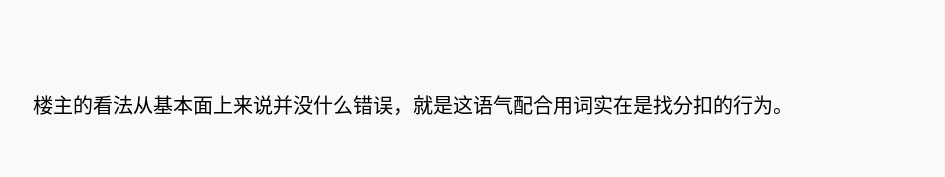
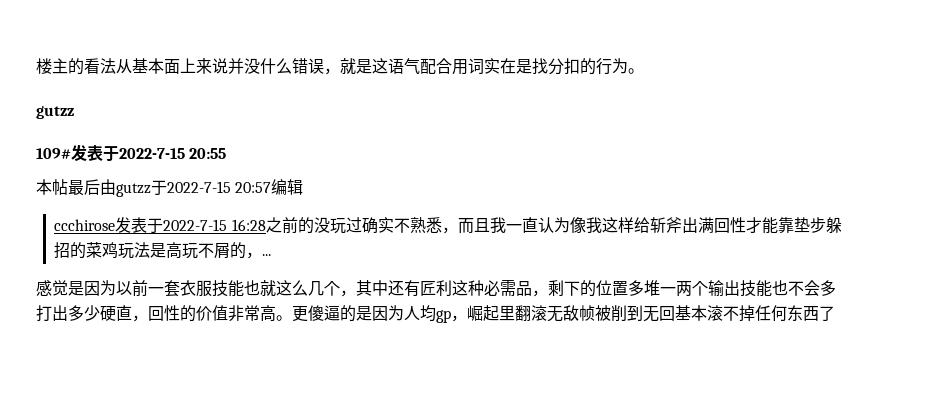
  楼主的看法从基本面上来说并没什么错误，就是这语气配合用词实在是找分扣的行为。
+ gutzz
+ 109#发表于2022-7-15 20:55
+ 本帖最后由gutzz于2022-7-15 20:57编辑
+ ccchirose发表于2022-7-15 16:28之前的没玩过确实不熟悉，而且我一直认为像我这样给斩斧出满回性才能靠垫步躲招的菜鸡玩法是高玩不屑的，...
+ 感觉是因为以前一套衣服技能也就这么几个，其中还有匠利这种必需品，剩下的位置多堆一两个输出技能也不会多打出多少硬直，回性的价值非常高。更傻逼的是因为人均gp，崛起里翻滚无敌帧被削到无回基本滚不掉任何东西了

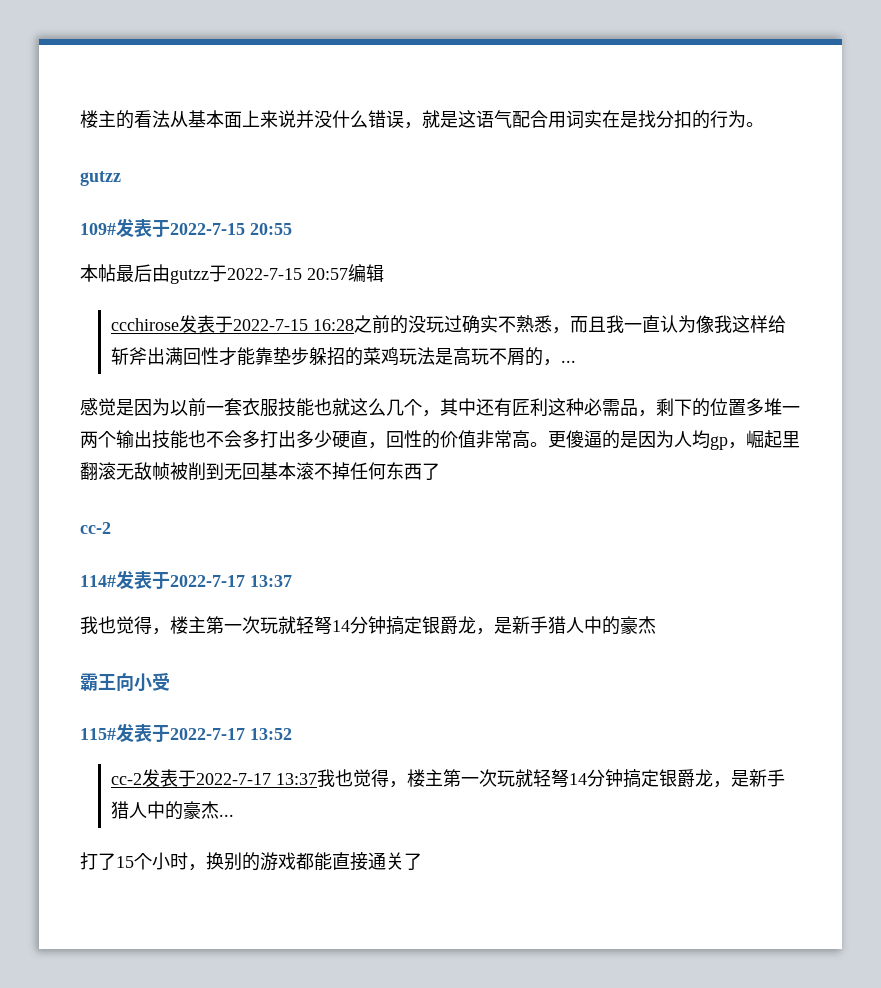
  更傻逼的是因为人均gp，崛起里翻滚无敌帧被削到无回基本滚不掉任何东西了
+ cc-2
+ 114#发表于2022-7-17 13:37
+ 我也觉得，楼主第一次玩就轻弩14分钟搞定银爵龙，是新手猎人中的豪杰
+ 霸王向小受
+ 115#发表于2022-7-17 13:52
+ cc-2发表于2022-7-17 13:37我也觉得，楼主第一次玩就轻弩14分钟搞定银爵龙，是新手猎人中的豪杰...
+ 打了15个小时，换别的游戏都能直接通关了

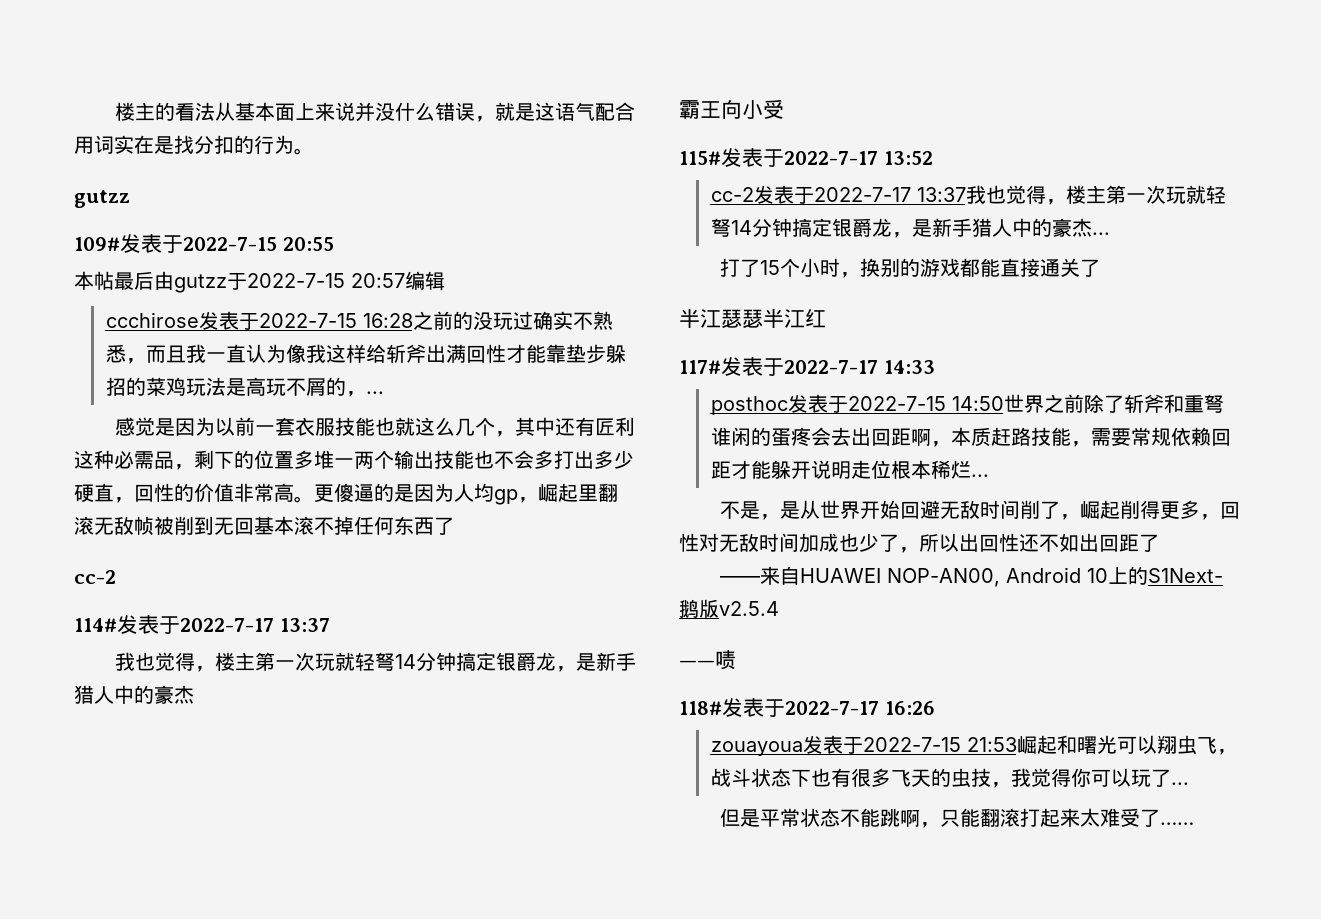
+ 半江瑟瑟半江红
+ 117#发表于2022-7-17 14:33
+ posthoc发表于2022-7-15 14:50世界之前除了斩斧和重弩谁闲的蛋疼会去出回距啊，本质赶路技能，需要常规依赖回距才能躲开说明走位根本稀烂...
+ 不是，是从世界开始回避无敌时间削了，崛起削得更多，回性对无敌时间加成也少了，所以出回性还不如出回距了
+ ——来自HUAWEI NOP-AN00, Android 10上的S1Next-鹅版v2.5.4
+ ——啧
+ 118#发表于2022-7-17 16:26
+ zouayoua发表于2022-7-15 21:53崛起和曙光可以翔虫飞，战斗状态下也有很多飞天的虫技，我觉得你可以玩了...
+ 但是平常状态不能跳啊，只能翻滚打起来太难受了……

